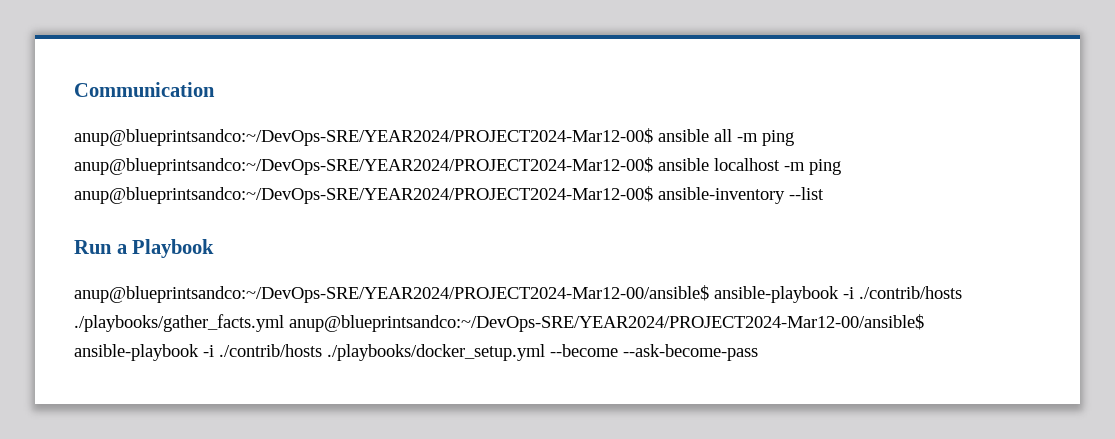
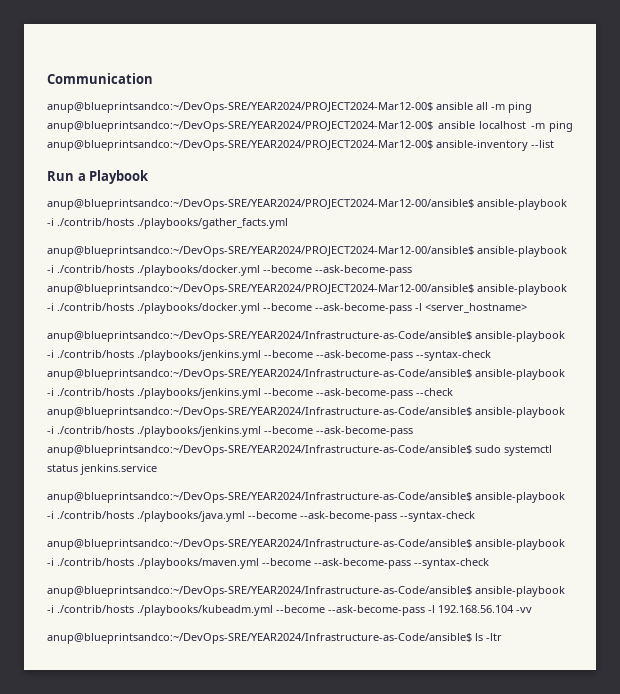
- anup@blueprintsandco:~/DevOps-SRE/YEAR2024/PROJECT2024-Mar12-00/ansible$ ansible-playbook -i ./contrib/hosts ./playbooks/gather_facts.yml anup@blueprintsandco:~/DevOps-SRE/YEAR2024/PROJECT2024-Mar12-00/ansible$ ansible-playbook -i ./contrib/hosts ./playbooks/docker_setup.yml --become --ask-become-pass
+ anup@blueprintsandco:~/DevOps-SRE/YEAR2024/PROJECT2024-Mar12-00/ansible$ ansible-playbook -i ./contrib/hosts ./playbooks/gather_facts.yml
+ anup@blueprintsandco:~/DevOps-SRE/YEAR2024/PROJECT2024-Mar12-00/ansible$ ansible-playbook -i ./contrib/hosts ./playbooks/docker.yml --become --ask-become-pass anup@blueprintsandco:~/DevOps-SRE/YEAR2024/PROJECT2024-Mar12-00/ansible$ ansible-playbook -i ./contrib/hosts ./playbooks/docker.yml --become --ask-become-pass -l <server_hostname>
+ anup@blueprintsandco:~/DevOps-SRE/YEAR2024/Infrastructure-as-Code/ansible$ ansible-playbook -i ./contrib/hosts ./playbooks/jenkins.yml --become --ask-become-pass --syntax-check anup@blueprintsandco:~/DevOps-SRE/YEAR2024/Infrastructure-as-Code/ansible$ ansible-playbook -i ./contrib/hosts ./playbooks/jenkins.yml --become --ask-become-pass --check anup@blueprintsandco:~/DevOps-SRE/YEAR2024/Infrastructure-as-Code/ansible$ ansible-playbook -i ./contrib/hosts ./playbooks/jenkins.yml --become --ask-become-pass anup@blueprintsandco:~/DevOps-SRE/YEAR2024/Infrastructure-as-Code/ansible$ sudo systemctl status jenkins.service
+ anup@blueprintsandco:~/DevOps-SRE/YEAR2024/Infrastructure-as-Code/ansible$ ansible-playbook -i ./contrib/hosts ./playbooks/java.yml --become --ask-become-pass --syntax-check
+ anup@blueprintsandco:~/DevOps-SRE/YEAR2024/Infrastructure-as-Code/ansible$ ansible-playbook -i ./contrib/hosts ./playbooks/maven.yml --become --ask-become-pass --syntax-check
+ anup@blueprintsandco:~/DevOps-SRE/YEAR2024/Infrastructure-as-Code/ansible$ ansible-playbook -i ./contrib/hosts ./playbooks/kubeadm.yml --become --ask-become-pass -l 192.168.56.104 -vv
+ anup@blueprintsandco:~/DevOps-SRE/YEAR2024/Infrastructure-as-Code/ansible$ ls -ltr

